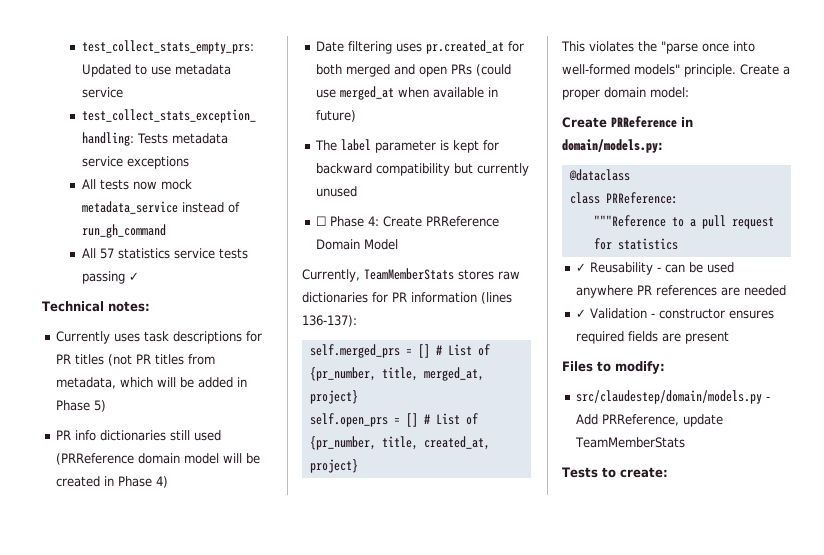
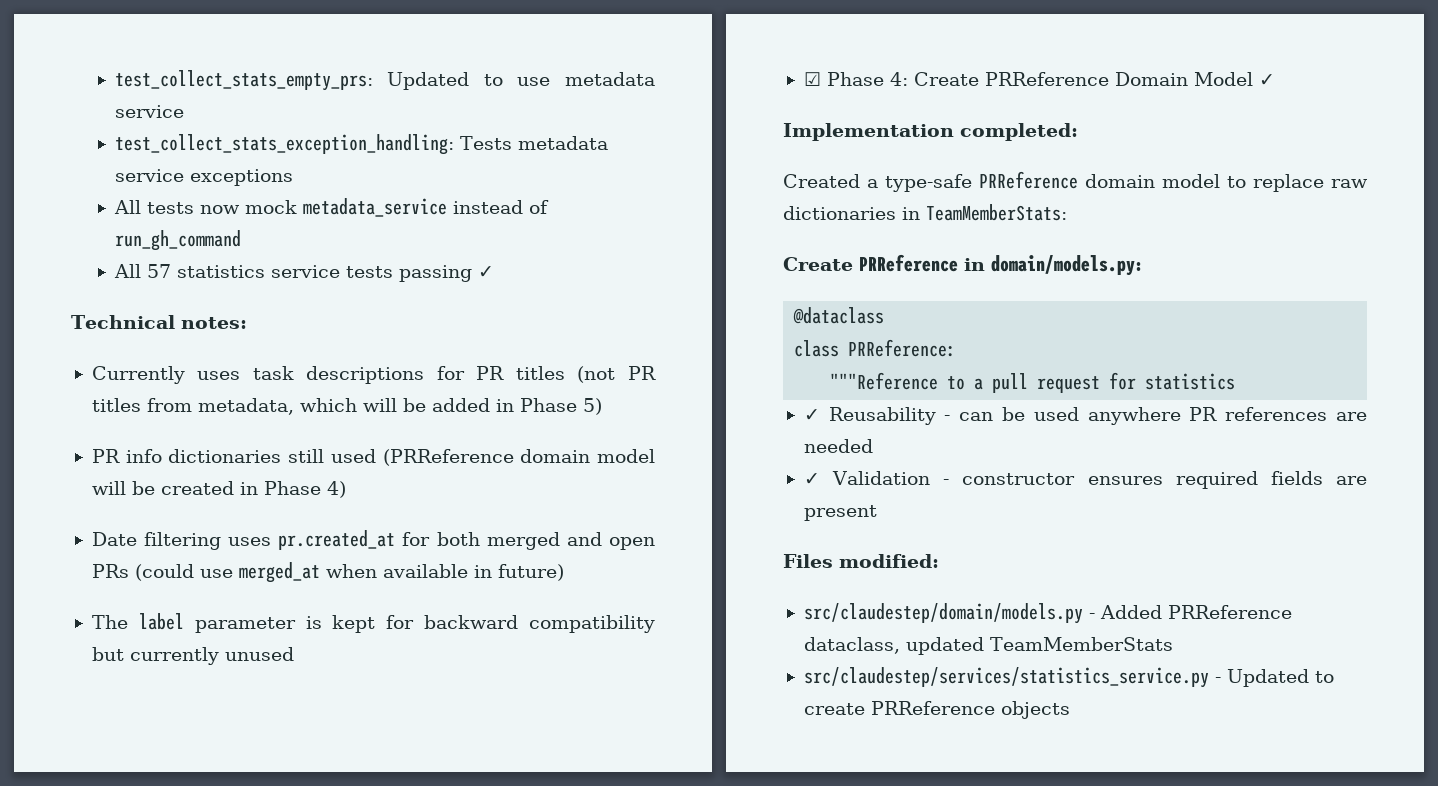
- ☐ Phase 4: Create PRReference Domain Model
- Currently, TeamMemberStats stores raw dictionaries for PR information (lines 136-137):
- self.merged_prs = [] # List of {pr_number, title, merged_at, project}
- self.open_prs = [] # List of {pr_number, title, created_at, project}
- This violates the "parse once into well-formed models" principle. Create a proper domain model:
+ ☑ Phase 4: Create PRReference Domain Model ✓
+ Implementation completed:
+ Created a type-safe PRReference domain model to replace raw dictionaries in TeamMemberStats:
- Files to modify:
+ Files modified:
- src/claudestep/domain/models.py - Add PRReference, update TeamMemberStats
- Tests to create:
+ src/claudestep/domain/models.py - Added PRReference dataclass, updated TeamMemberStats
+ src/claudestep/services/statistics_service.py - Updated to create PRReference objects

